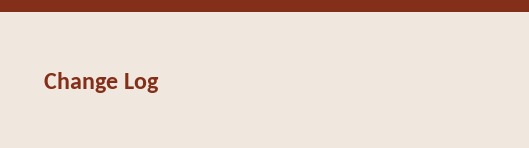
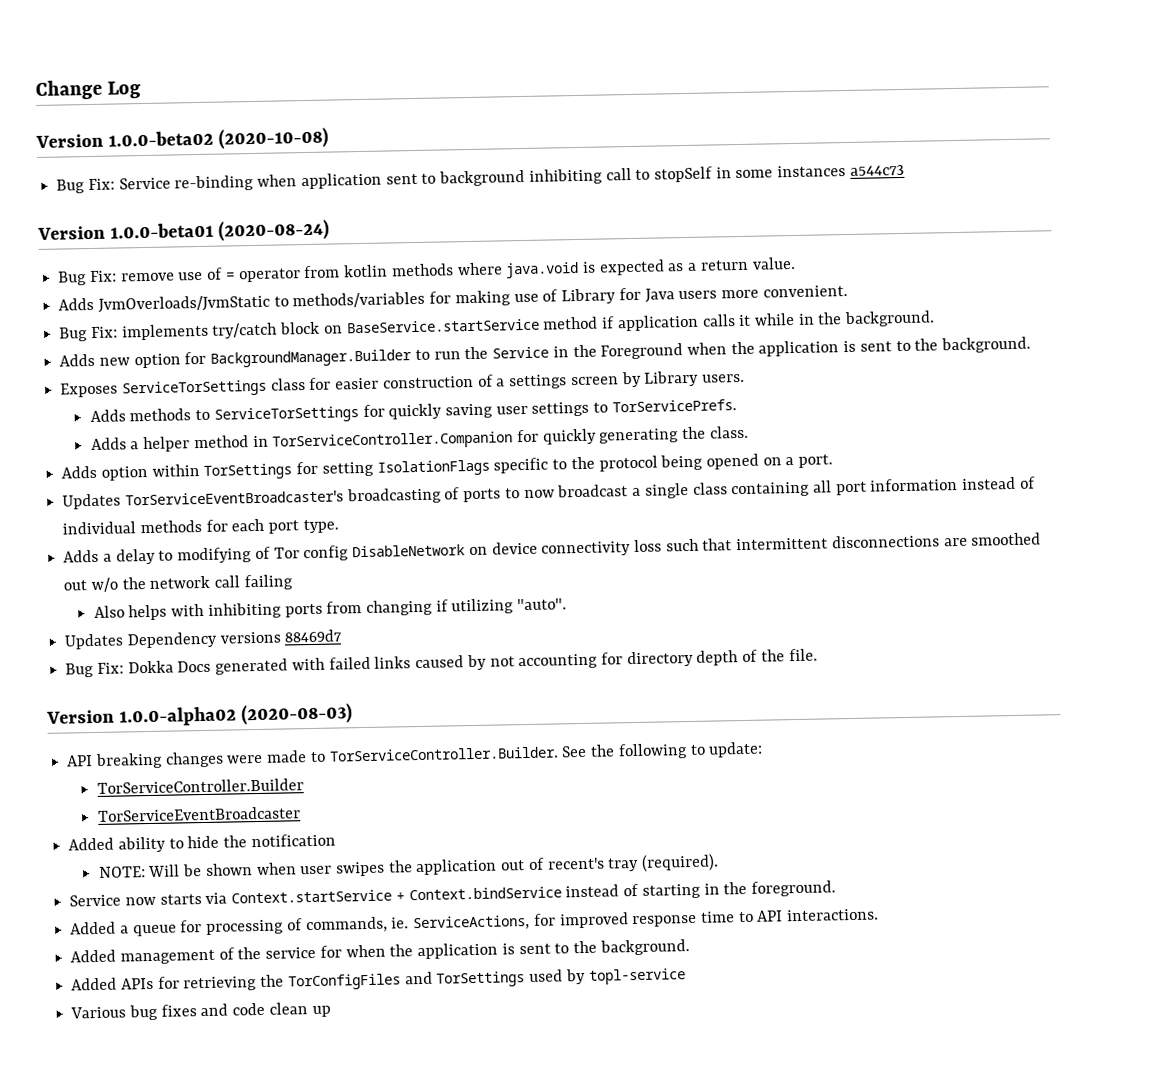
+ Version 1.0.0-beta02 (2020-10-08)
+ Bug Fix: Service re-binding when application sent to background inhibiting call to stopSelf in some instances a544c73
+ Version 1.0.0-beta01 (2020-08-24)
+ Bug Fix: remove use of = operator from kotlin methods where java.void is expected as a return value.
+ Adds JvmOverloads/JvmStatic to methods/variables for making use of Library for Java users more convenient.
+ Bug Fix: implements try/catch block on BaseService.startService method if application calls it while in the background.
+ Adds new option for BackgroundManager.Builder to run the Service in the Foreground when the application is sent to the background.
+ Exposes ServiceTorSettings class for easier construction of a settings screen by Library users.
+ Adds methods to ServiceTorSettings for quickly saving user settings to TorServicePrefs.
+ Adds a helper method in TorServiceController.Companion for quickly generating the class.
+ Adds option within TorSettings for setting IsolationFlags specific to the protocol being opened on a port.
+ Updates TorServiceEventBroadcaster's broadcasting of ports to now broadcast a single class containing all port information instead of individual methods for each port type.
+ Adds a delay to modifying of Tor config DisableNetwork on device connectivity loss such that intermittent disconnections are smoothed out w/o the network call failing
+ Also helps with inhibiting ports from changing if utilizing "auto".
+ Updates Dependency versions 88469d7
+ Bug Fix: Dokka Docs generated with failed links caused by not accounting for directory depth of the file.
+ Version 1.0.0-alpha02 (2020-08-03)
+ API breaking changes were made to TorServiceController.Builder. See the following to update:
+ TorServiceController.Builder
+ TorServiceEventBroadcaster
+ Added ability to hide the notification
+ NOTE: Will be shown when user swipes the application out of recent's tray (required).
+ Service now starts via Context.startService + Context.bindService instead of starting in the foreground.
+ Added a queue for processing of commands, ie. ServiceActions, for improved response time to API interactions.
+ Added management of the service for when the application is sent to the background.
+ Added APIs for retrieving the TorConfigFiles and TorSettings used by topl-service
+ Various bug fixes and code clean up

